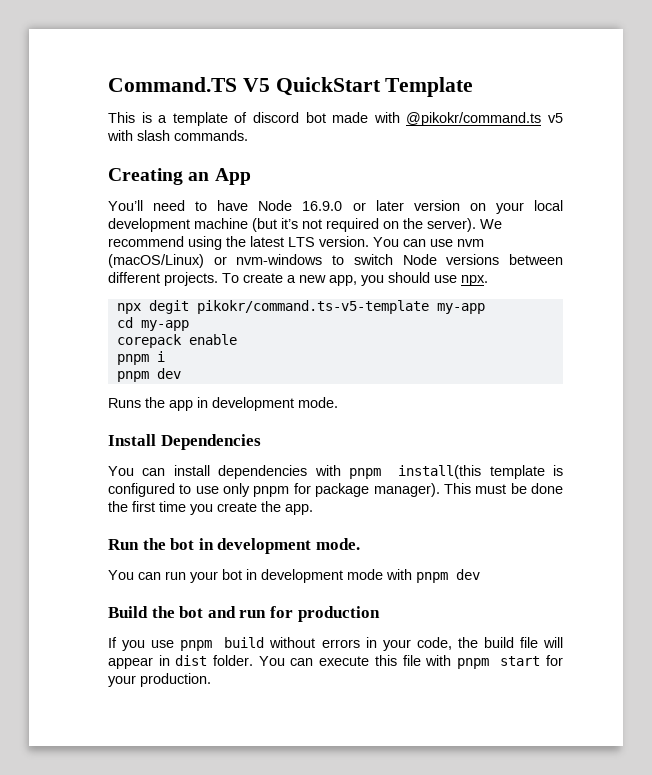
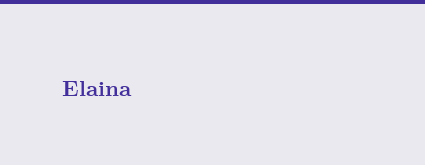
- Command.TS V5 QuickStart Template
- This is a template of discord bot made with @pikokr/command.ts v5 with slash commands.
- Creating an App
- You’ll need to have Node 16.9.0 or later version on your local development machine (but it’s not required on the server). We recommend using the latest LTS version. You can use nvm (macOS/Linux) or nvm-windows to switch Node versions between different projects. To create a new app, you should use npx.
- npx degit pikokr/command.ts-v5-template my-app
- cd my-app
- corepack enable
- pnpm i
- pnpm dev
- Runs the app in development mode.
- Install Dependencies
- You can install dependencies with pnpm install(this template is configured to use only pnpm for package manager). This must be done the first time you create the app.
- Run the bot in development mode.
- You can run your bot in development mode with pnpm dev
- Build the bot and run for production
- If you use pnpm build without errors in your code, the build file will appear in dist folder. You can execute this file with pnpm start for your production.
+ Elaina

